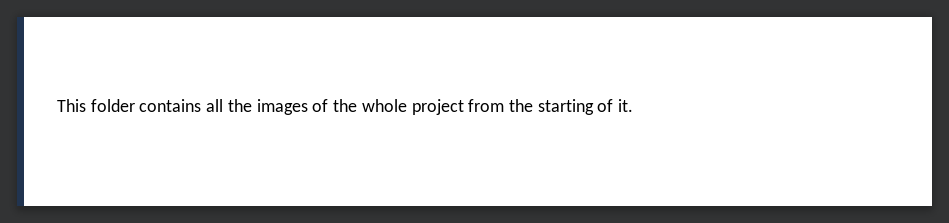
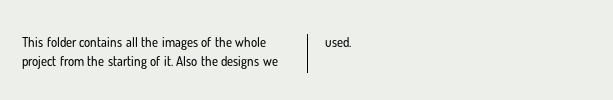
+ Also the designs we used.

